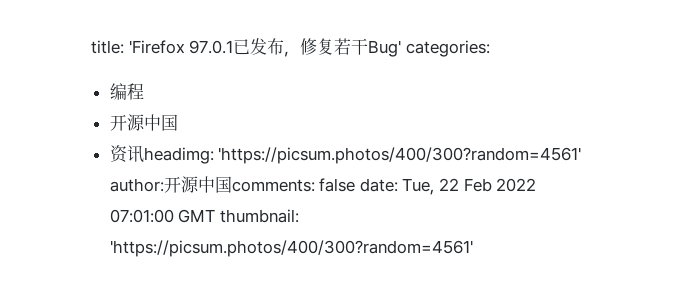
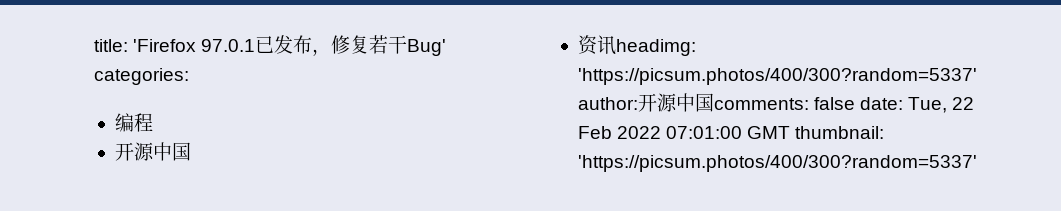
- 资讯headimg: 'https://picsum.photos/400/300?random=4561' author:开源中国comments: false date: Tue, 22 Feb 2022 07:01:00 GMT thumbnail: 'https://picsum.photos/400/300?random=4561'
+ 资讯headimg: 'https://picsum.photos/400/300?random=5337' author:开源中国comments: false date: Tue, 22 Feb 2022 07:01:00 GMT thumbnail: 'https://picsum.photos/400/300?random=5337'

